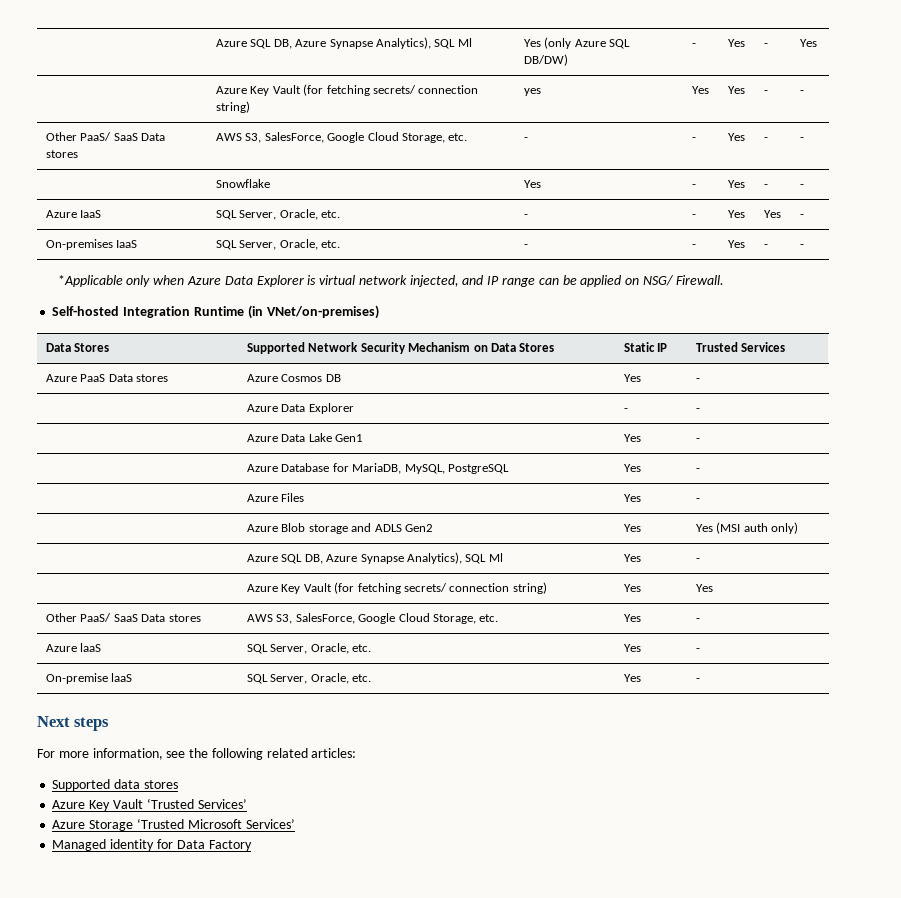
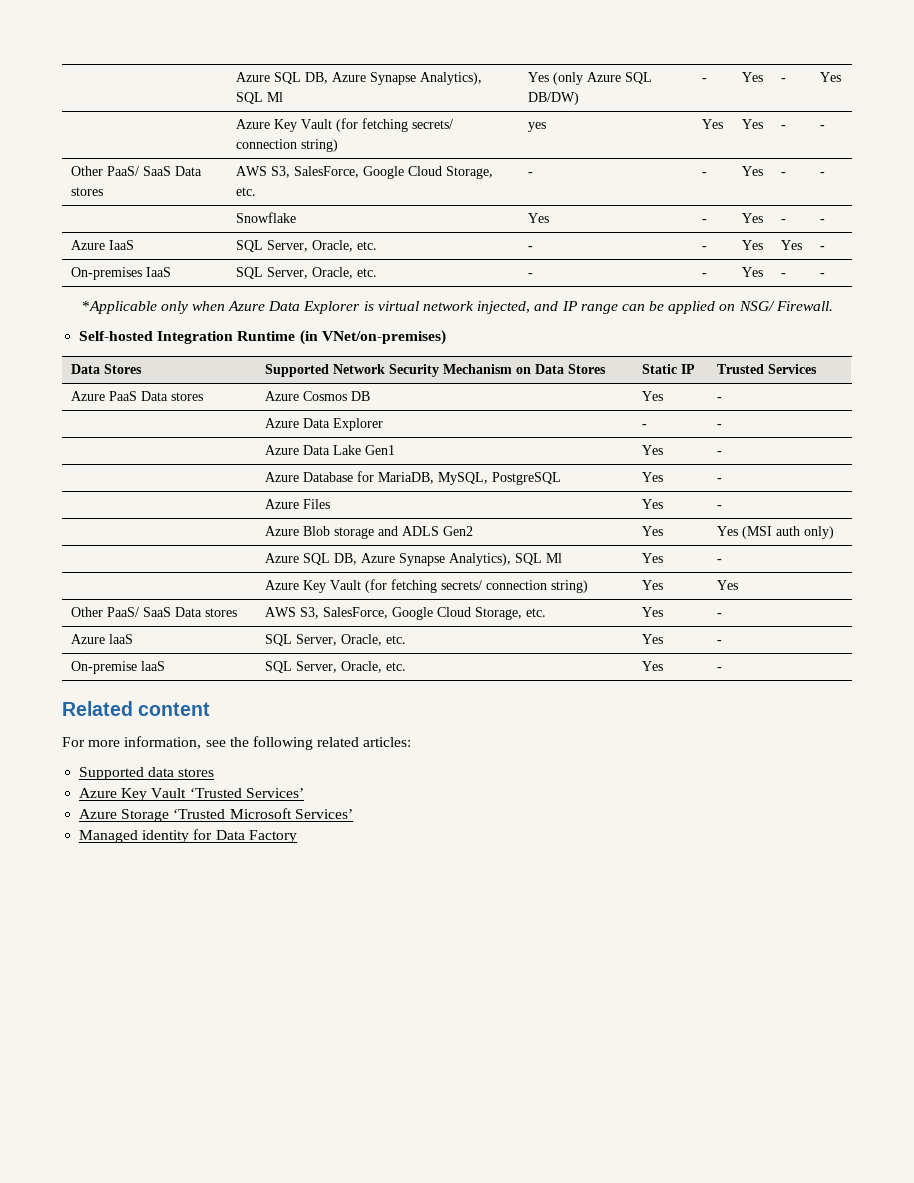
- Next steps
+ Related content

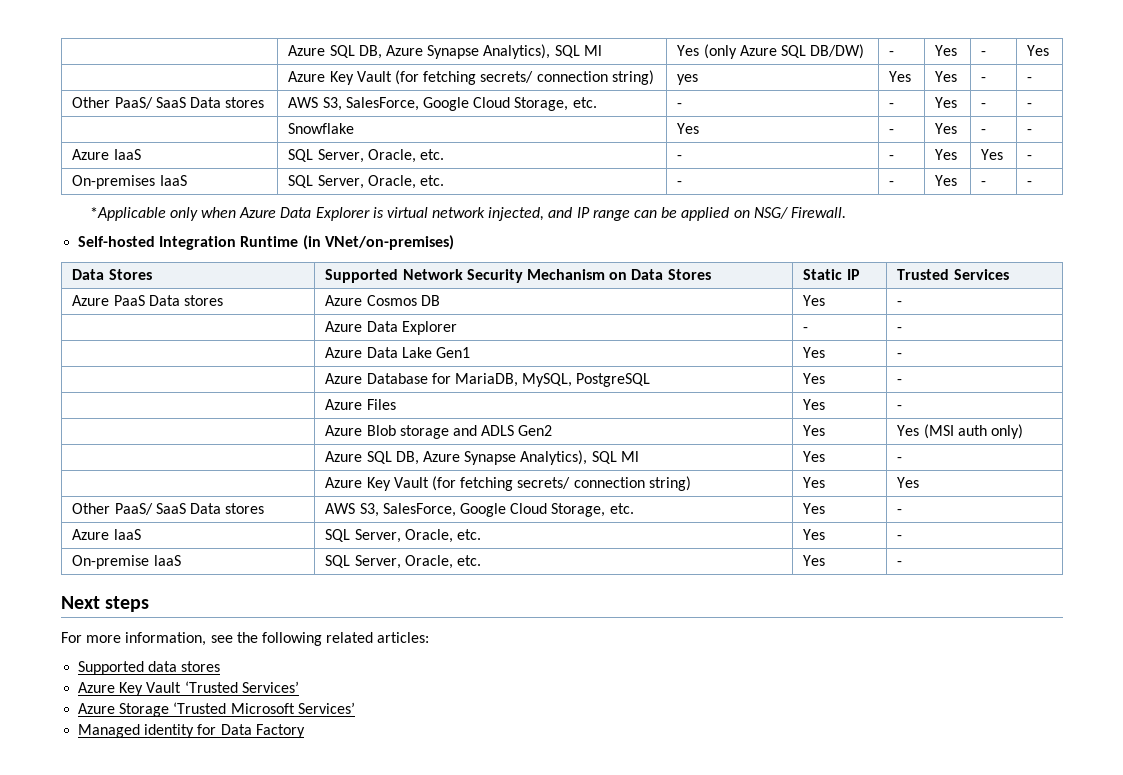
- Related content
+ Next steps

